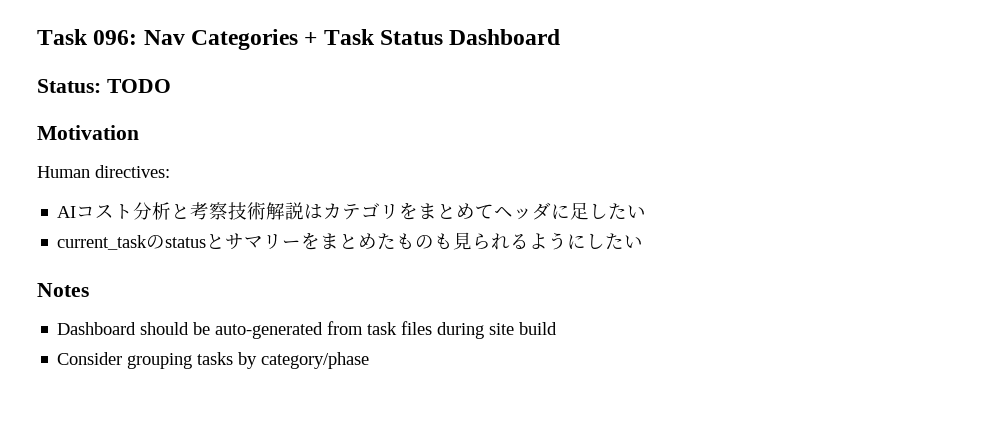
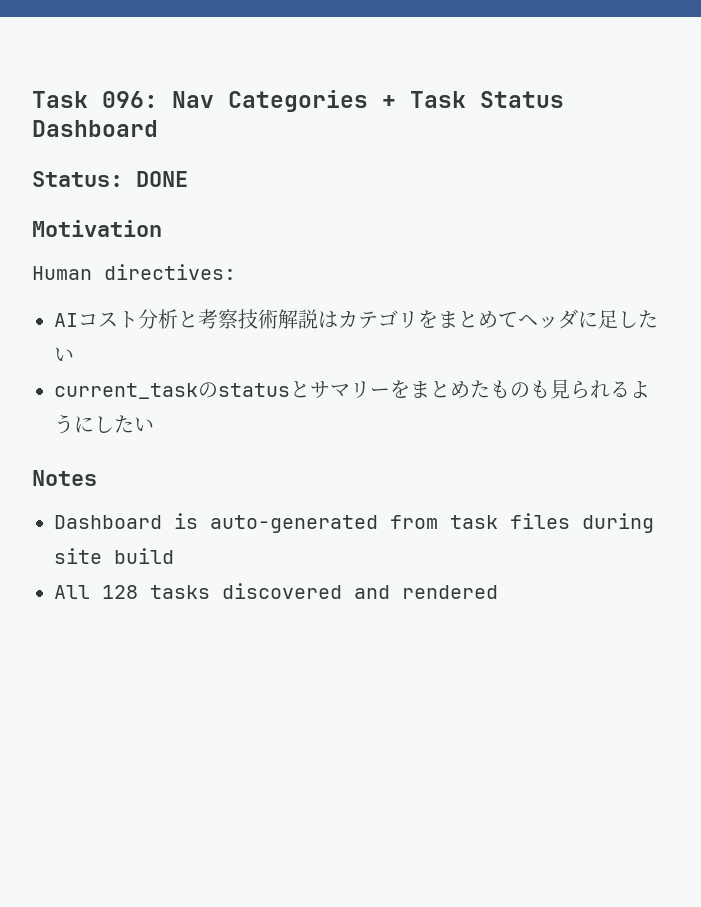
- Status: TODO
+ Status: DONE
- Dashboard should be auto-generated from task files during site build
+ Dashboard is auto-generated from task files during site build
- Consider grouping tasks by category/phase
+ All 128 tasks discovered and rendered

